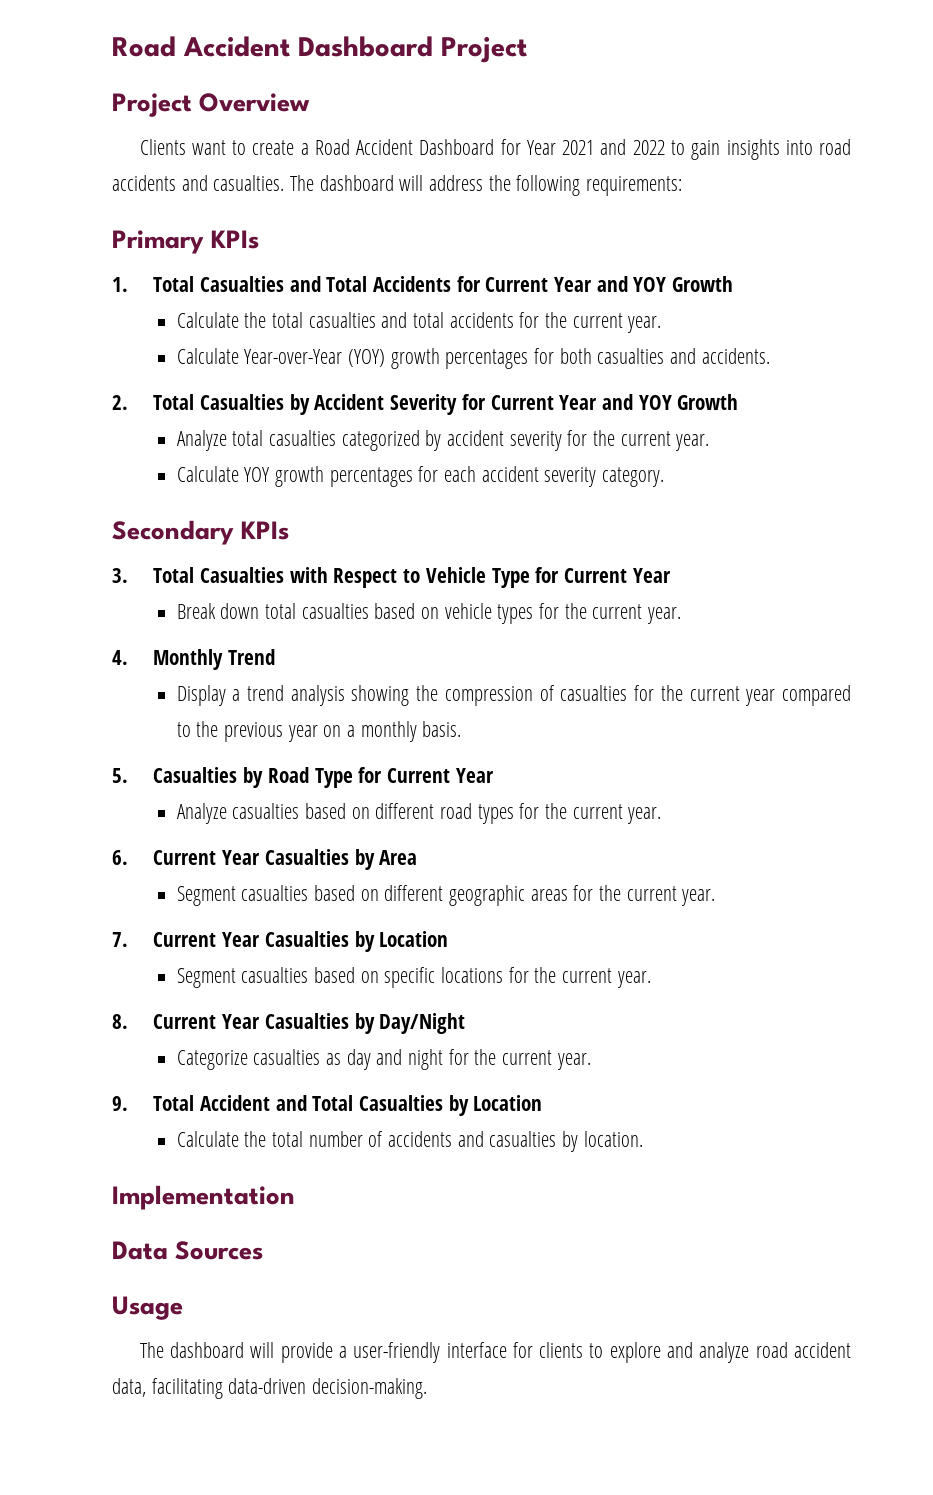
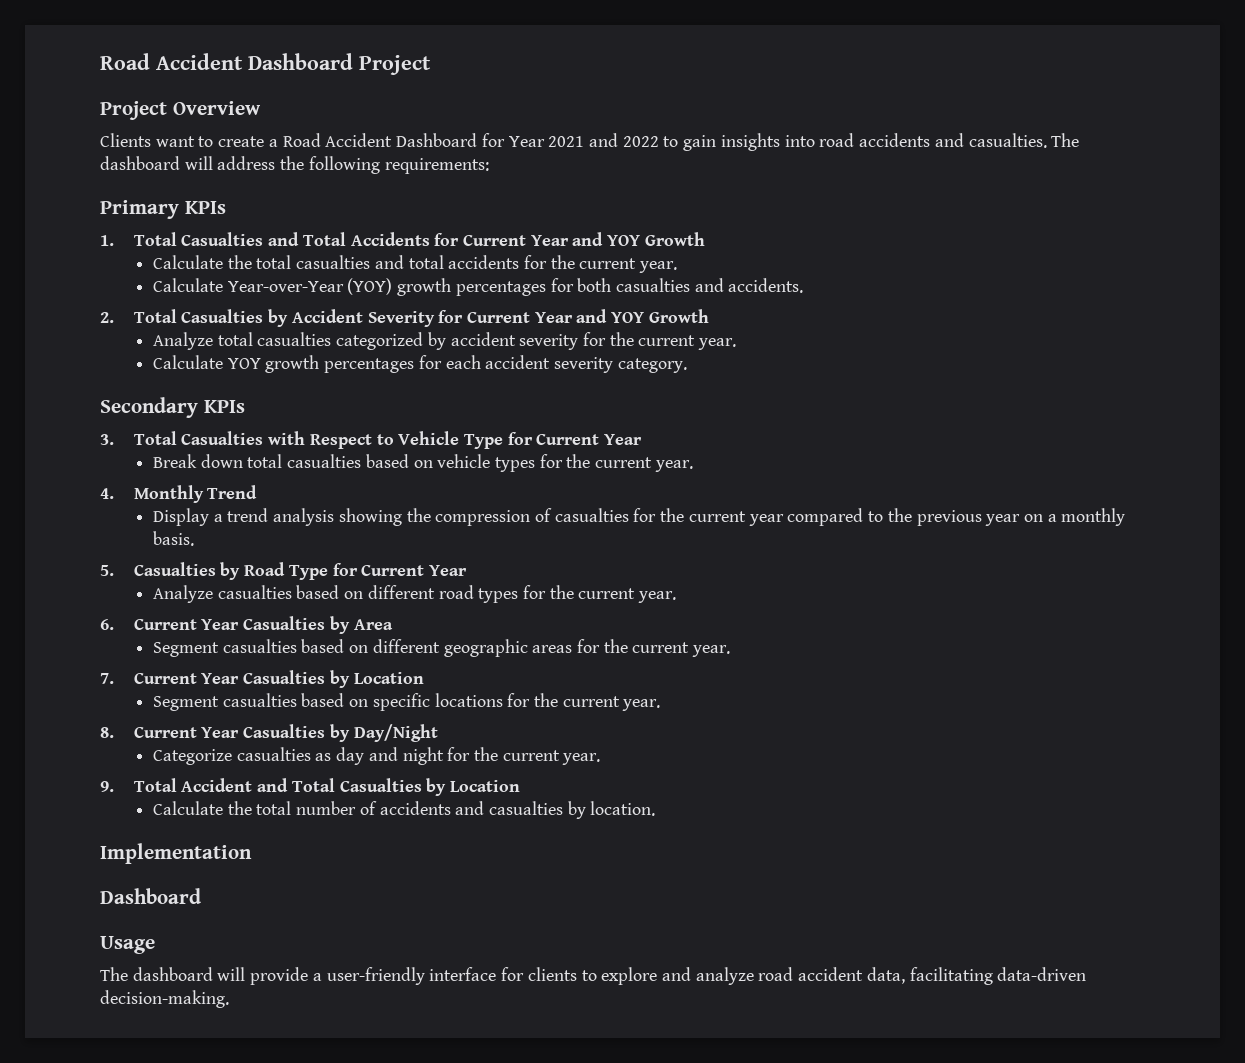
  Implementation
- Data Sources
+ Dashboard

